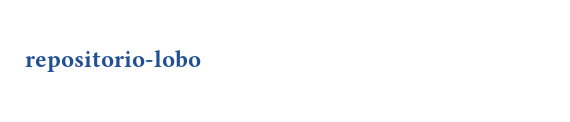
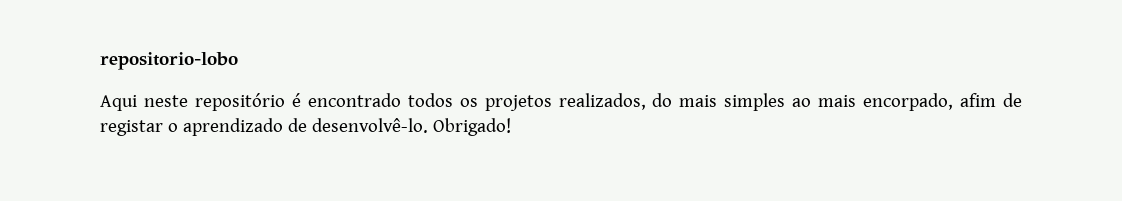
+ Aqui neste repositório é encontrado todos os projetos realizados, do mais simples ao mais encorpado, afim de registar o aprendizado de desenvolvê-lo. Obrigado!

